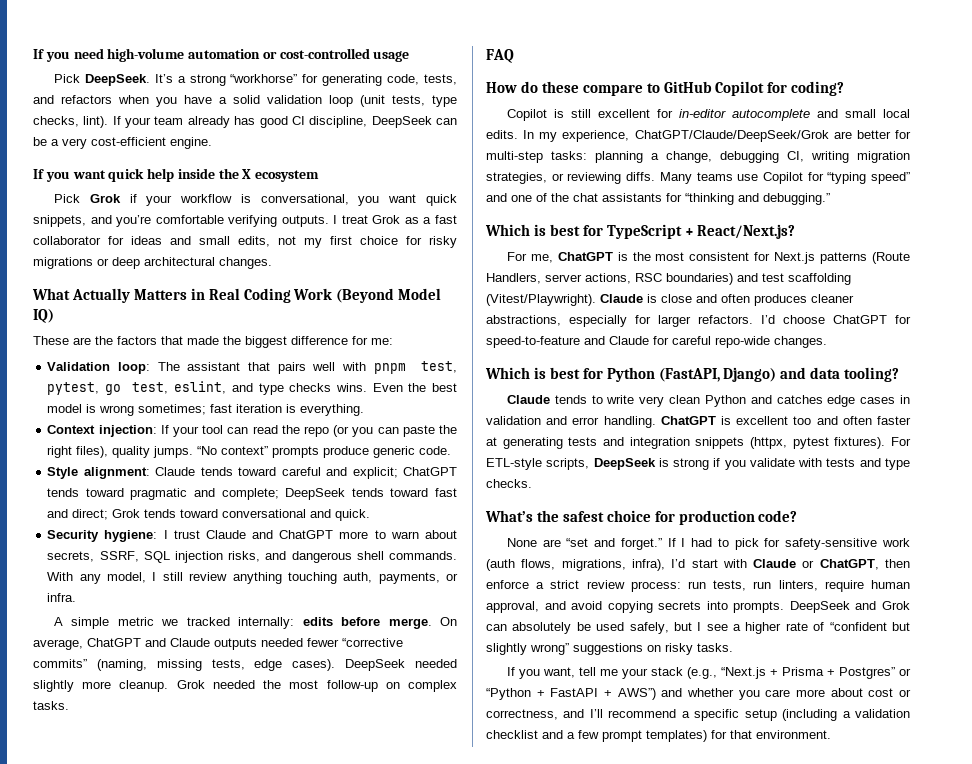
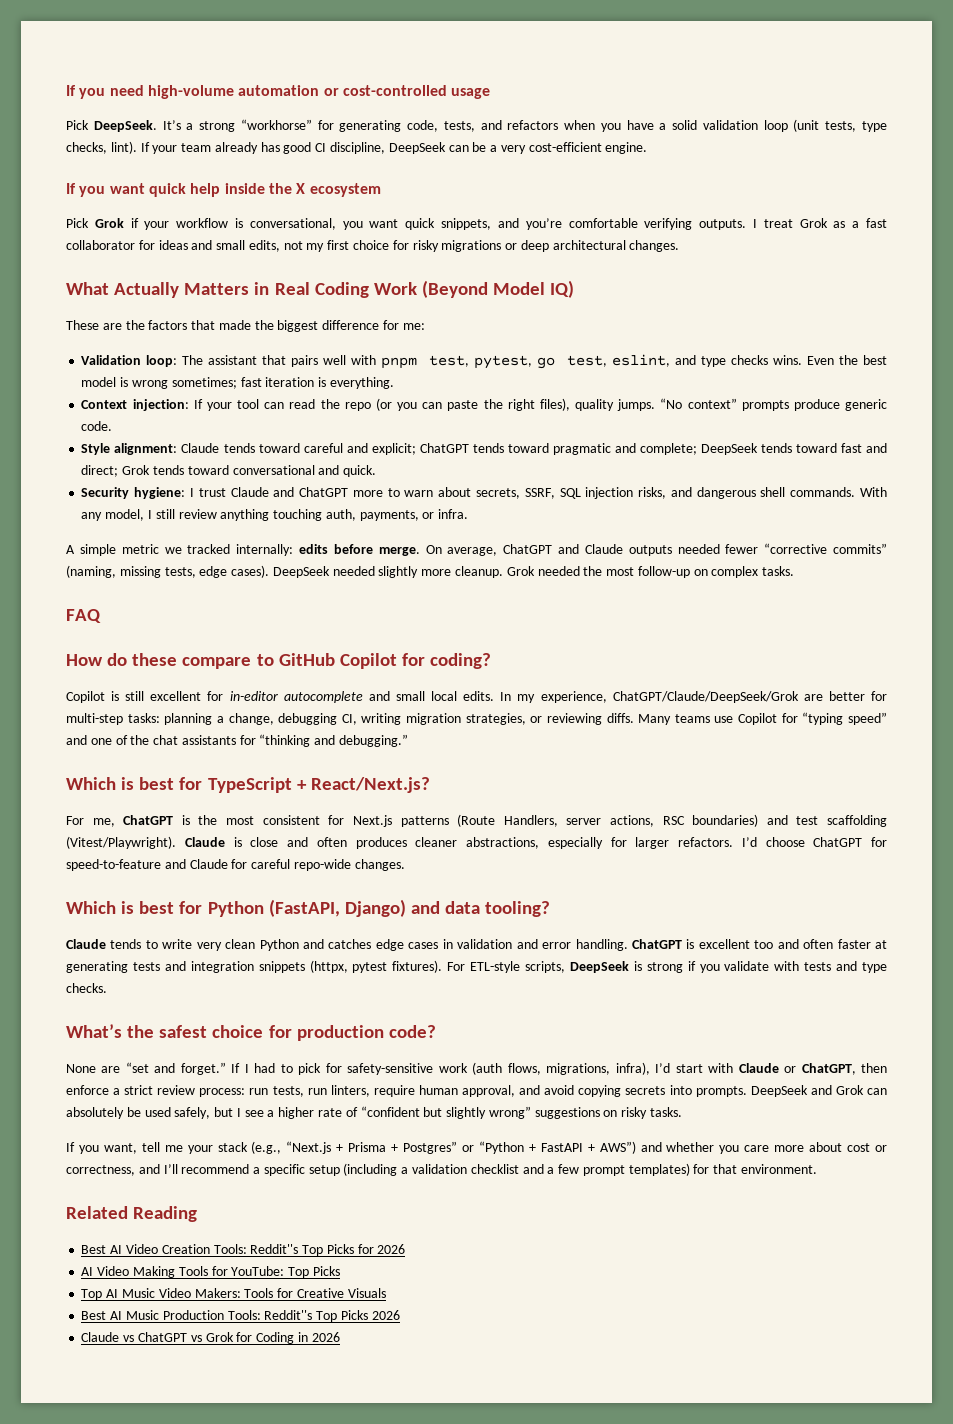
+ Related Reading
+ Best AI Video Creation Tools: Reddit''s Top Picks for 2026
+ AI Video Making Tools for YouTube: Top Picks
+ Top AI Music Video Makers: Tools for Creative Visuals
+ Best AI Music Production Tools: Reddit''s Top Picks 2026
+ Claude vs ChatGPT vs Grok for Coding in 2026

